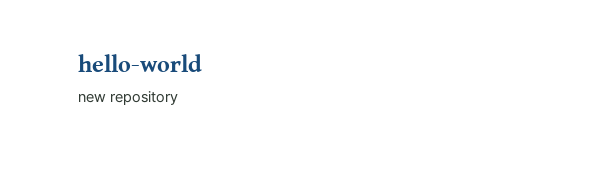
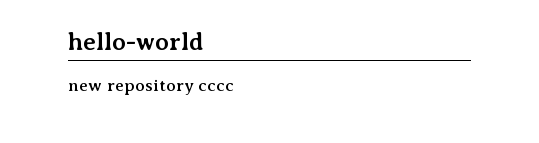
- new repository
+ new repository cccc

